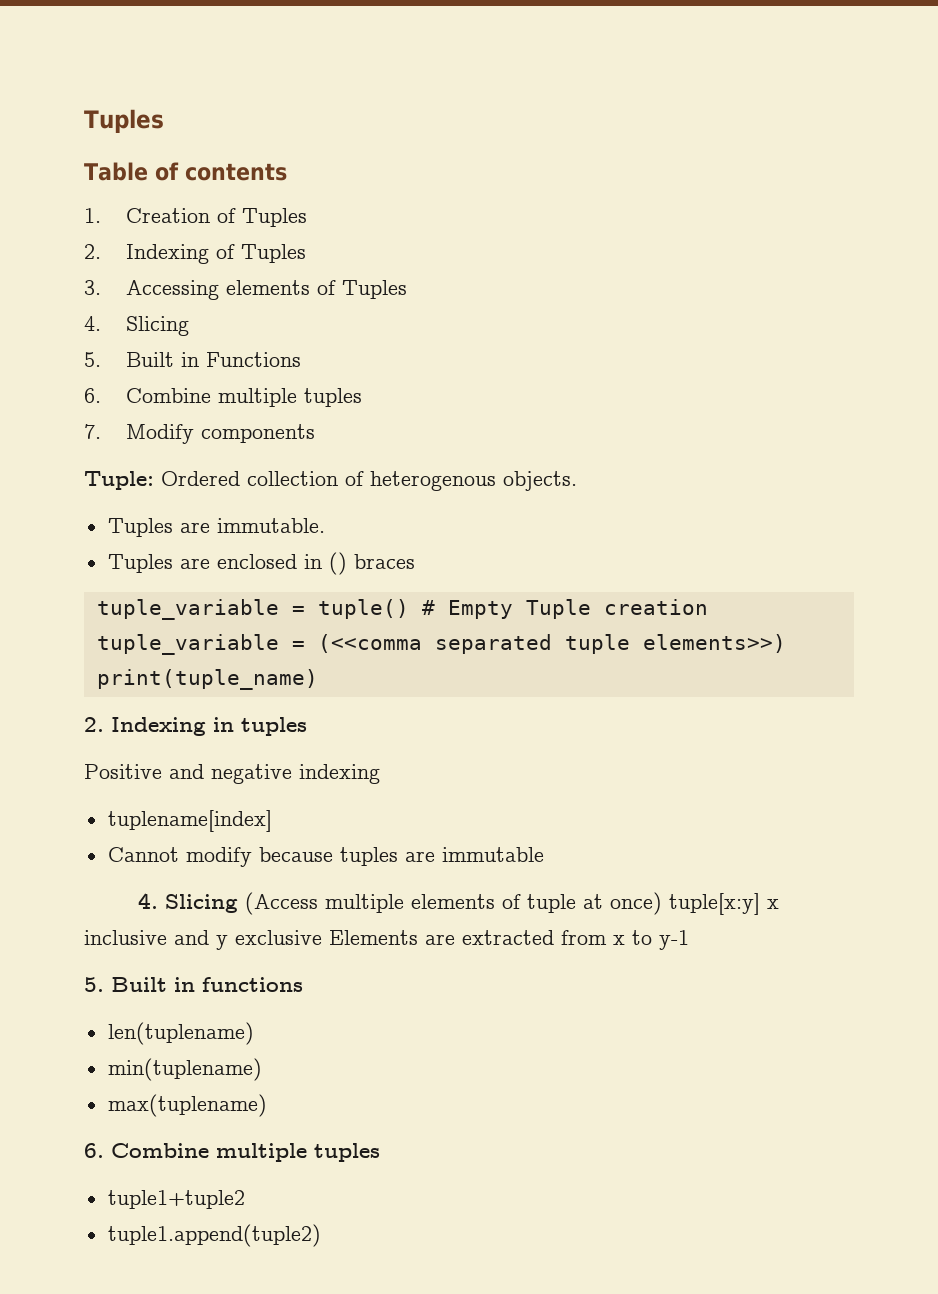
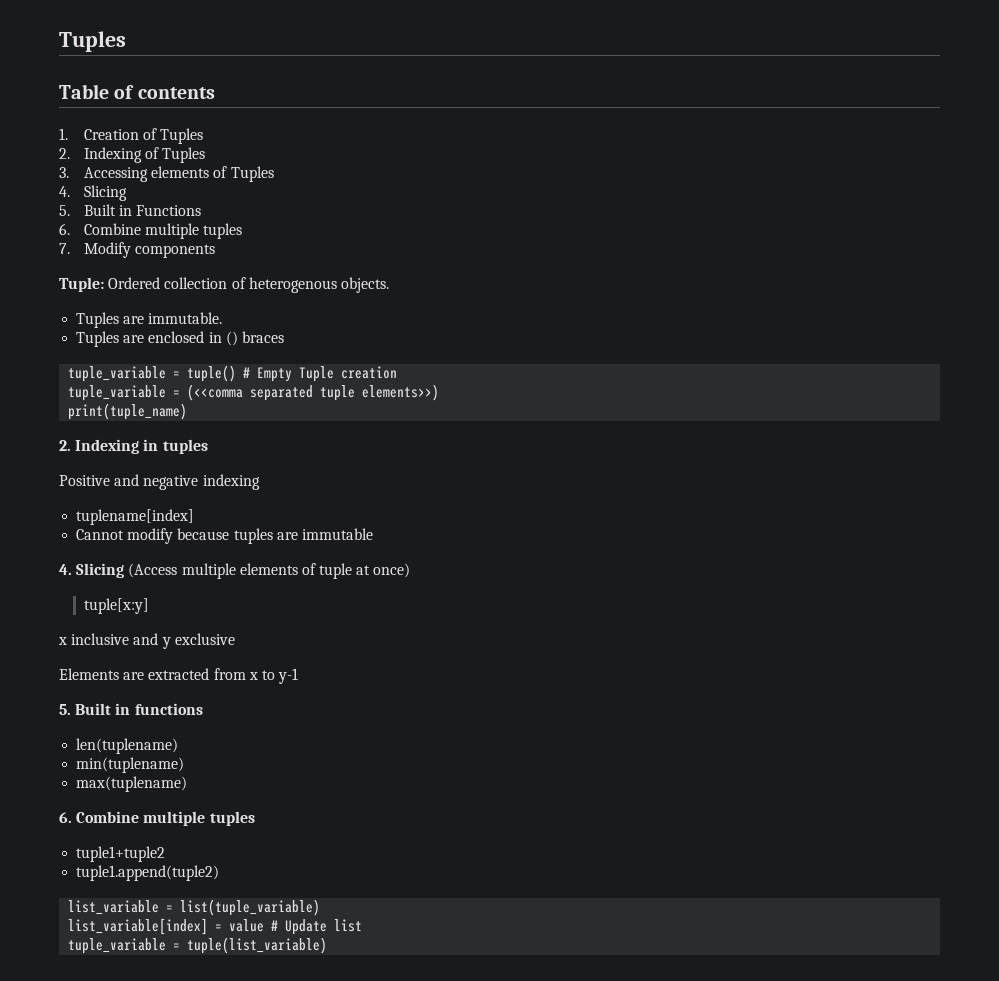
- 4. Slicing (Access multiple elements of tuple at once) tuple[x:y] x inclusive and y exclusive Elements are extracted from x to y-1
+ 4. Slicing (Access multiple elements of tuple at once)
+ tuple[x:y]
+ x inclusive and y exclusive
+ Elements are extracted from x to y-1
+ list_variable = list(tuple_variable)
+ list_variable[index] = value # Update list
+ tuple_variable = tuple(list_variable)

